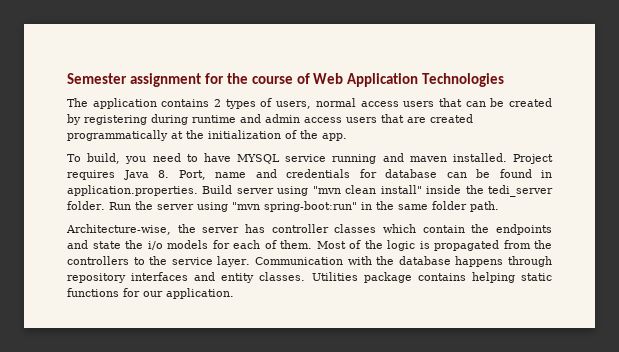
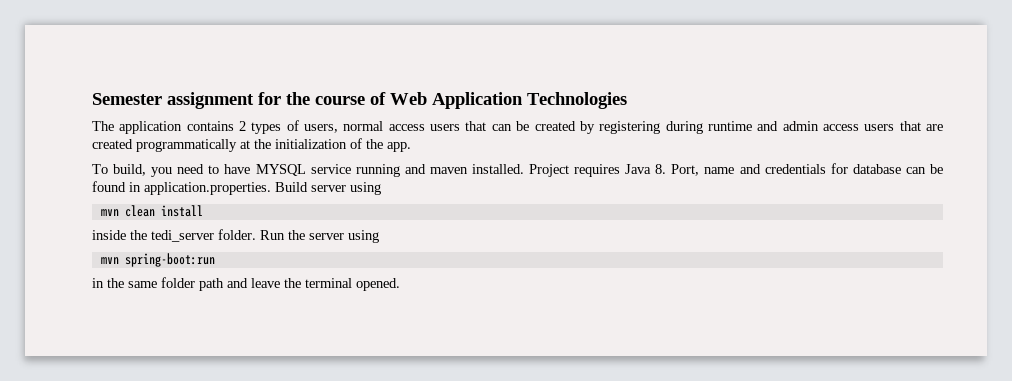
- Project requires Java 8. Port, name and credentials for database can be found in application.properties. Build server using "mvn clean install" inside the tedi_server folder.
+ Project requires Java 8. Port, name and credentials for database can be found in application.properties. Build server using
+ mvn clean install
+ inside the tedi_server folder.
- Run the server using "mvn spring-boot:run" in the same folder path.
- Architecture-wise, the server has controller classes which contain the endpoints and state the i/o models for each of them. Most of the logic is propagated from the controllers to the service layer. Communication with the database happens through repository interfaces and entity classes. Utilities package contains helping static functions for our application.
+ Run the server using
+ mvn spring-boot:run
+ in the same folder path and leave the terminal opened.

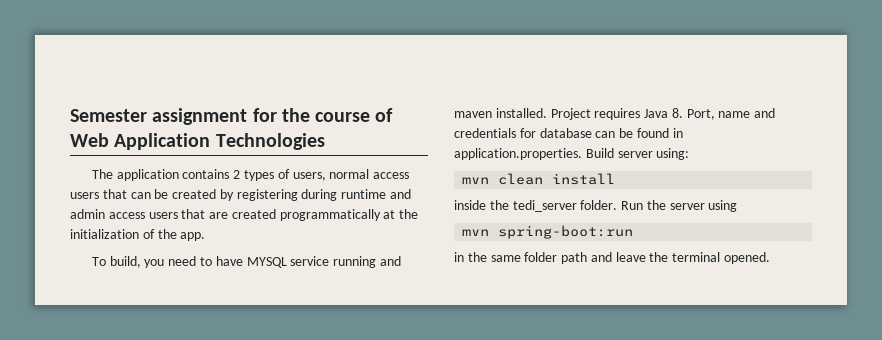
- Project requires Java 8. Port, name and credentials for database can be found in application.properties. Build server using
+ Project requires Java 8. Port, name and credentials for database can be found in application.properties. Build server using:

